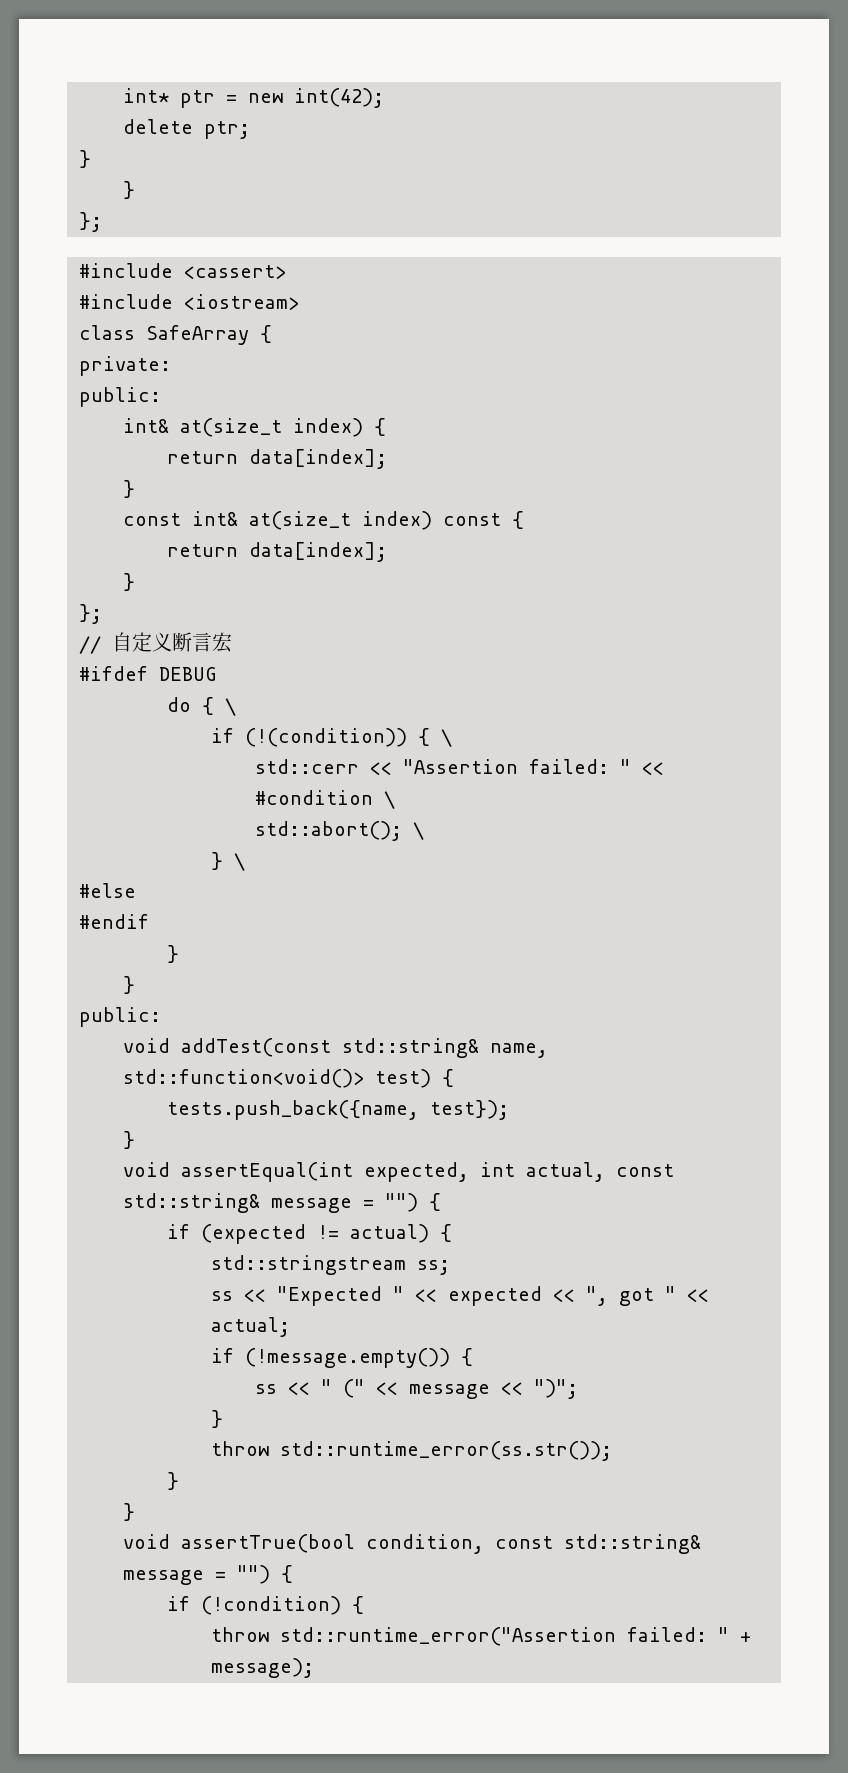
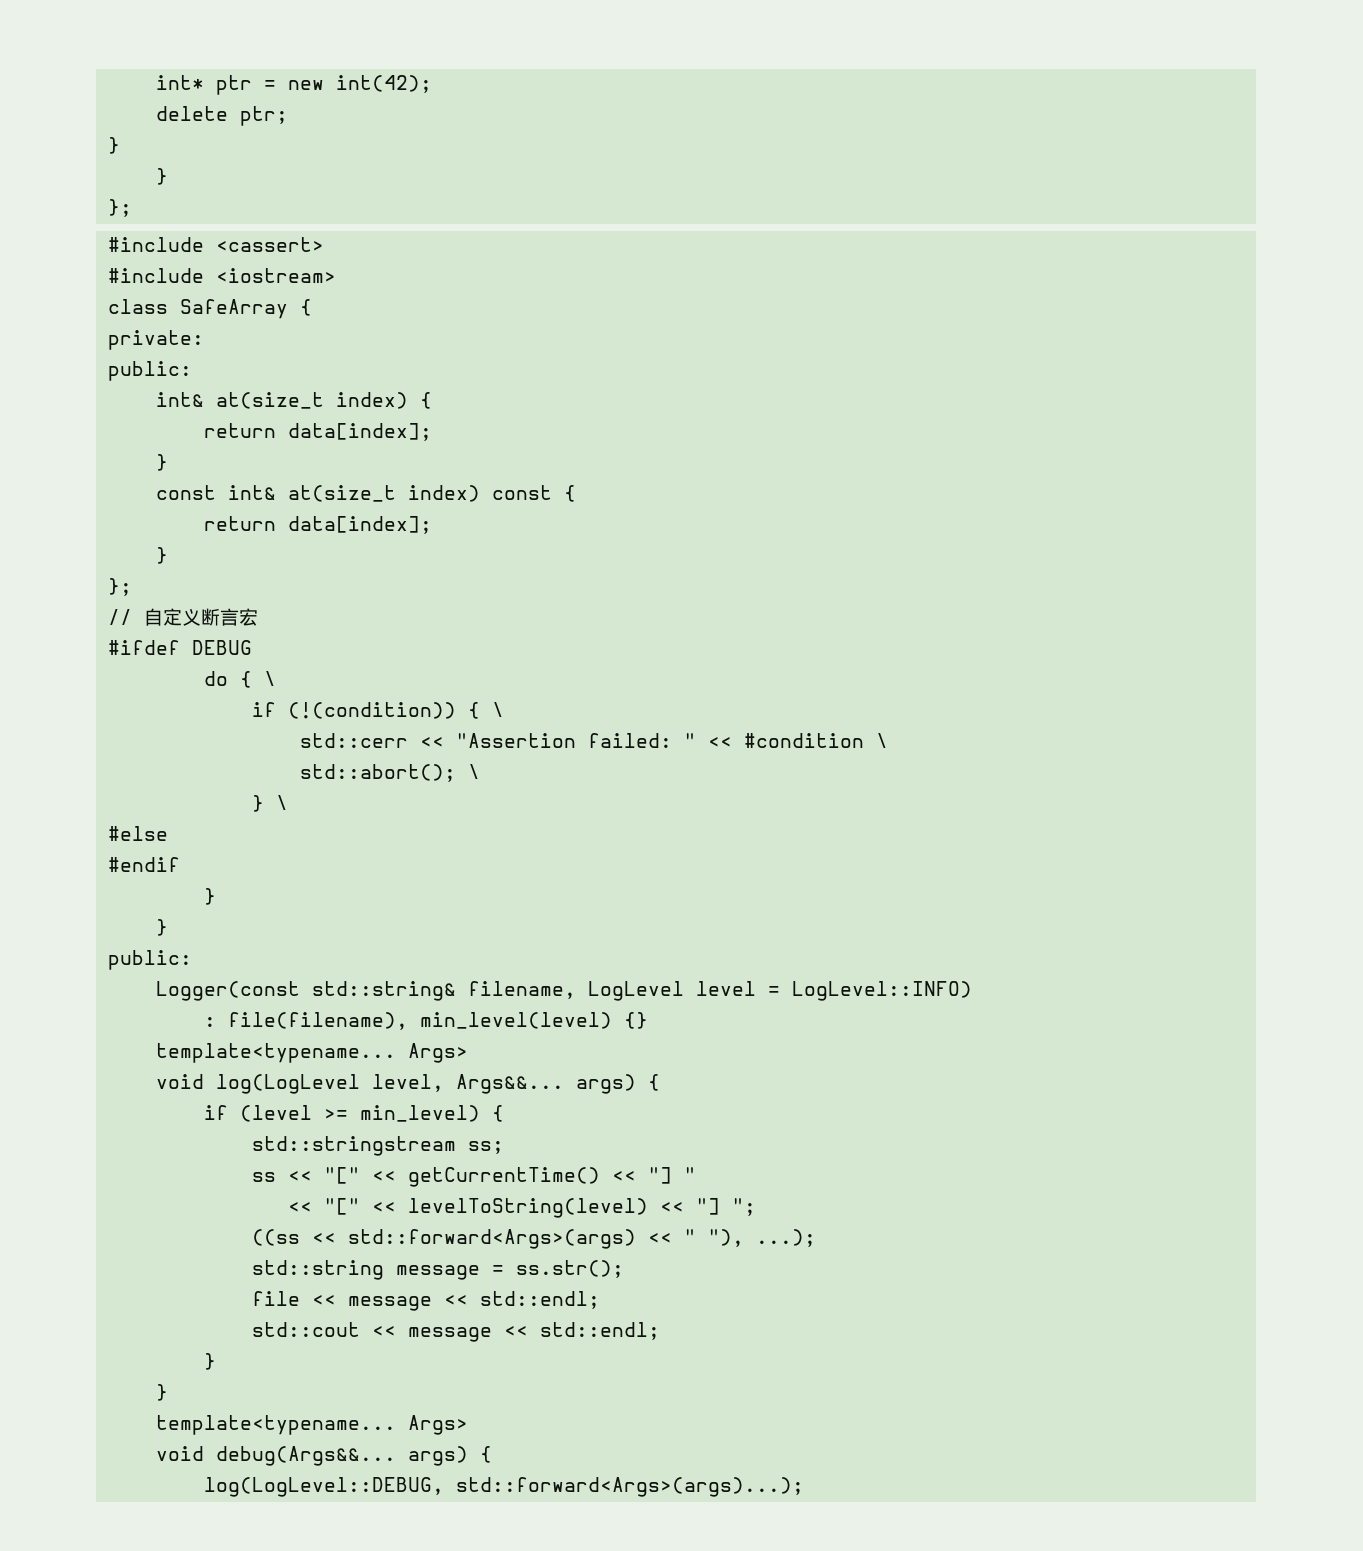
- void addTest(const std::string& name, std::function<void()> test) {
- tests.push_back({name, test});
- }
- void assertEqual(int expected, int actual, const std::string& message = "") {
- if (expected != actual) {
+ Logger(const std::string& filename, LogLevel level = LogLevel::INFO)
+ : file(filename), min_level(level) {}
+ template<typename... Args>
+ void log(LogLevel level, Args&&... args) {
+ if (level >= min_level) {
- ss << "Expected " << expected << ", got " << actual;
- if (!message.empty()) {
- ss << " (" << message << ")";
- }
- throw std::runtime_error(ss.str());
+ ss << "[" << getCurrentTime() << "] "
+ << "[" << levelToString(level) << "] ";
+ ((ss << std::forward<Args>(args) << " "), ...);
+ std::string message = ss.str();
+ file << message << std::endl;
+ std::cout << message << std::endl;
  }
  }
- void assertTrue(bool condition, const std::string& message = "") {
- if (!condition) {
- throw std::runtime_error("Assertion failed: " + message);
+ template<typename... Args>
+ void debug(Args&&... args) {
+ log(LogLevel::DEBUG, std::forward<Args>(args)...);

